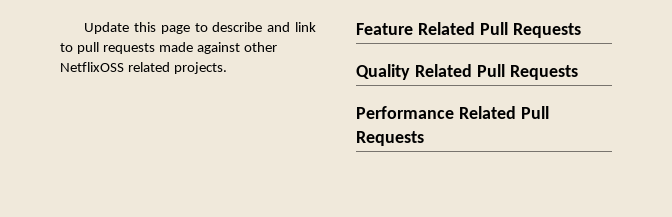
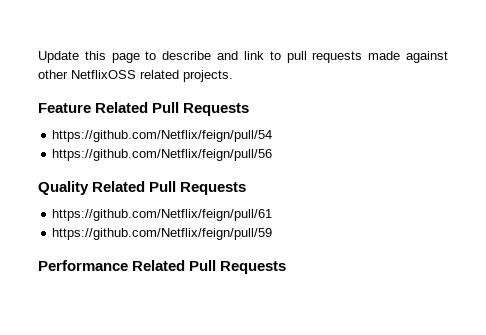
+ https://github.com/Netflix/feign/pull/54
+ https://github.com/Netflix/feign/pull/56
+ https://github.com/Netflix/feign/pull/61
+ https://github.com/Netflix/feign/pull/59

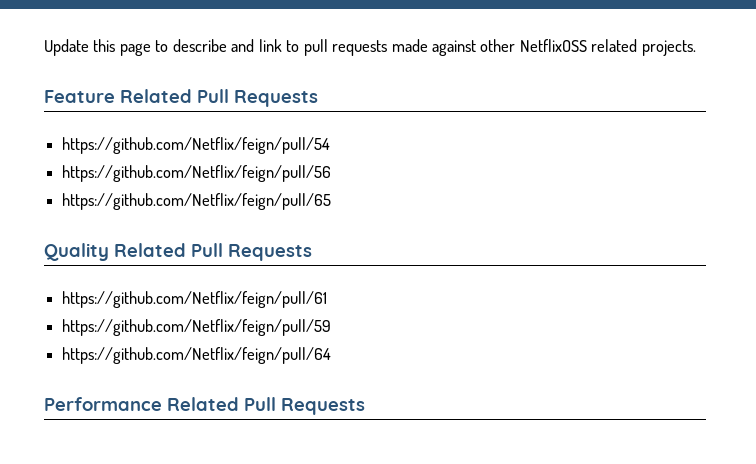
+ https://github.com/Netflix/feign/pull/65
+ https://github.com/Netflix/feign/pull/64

